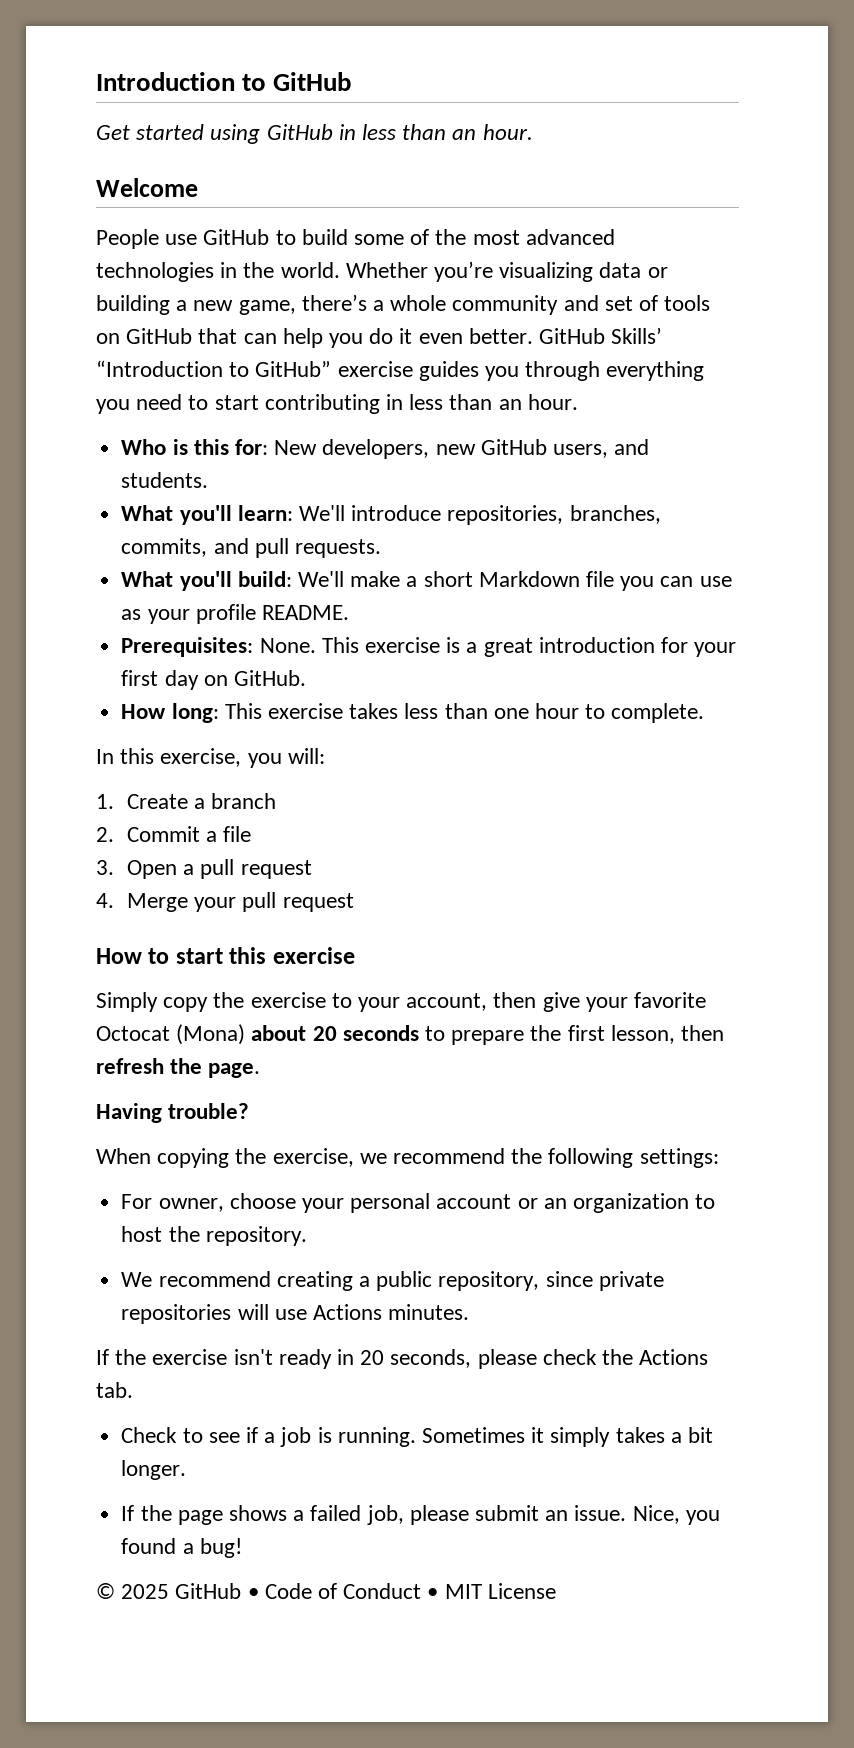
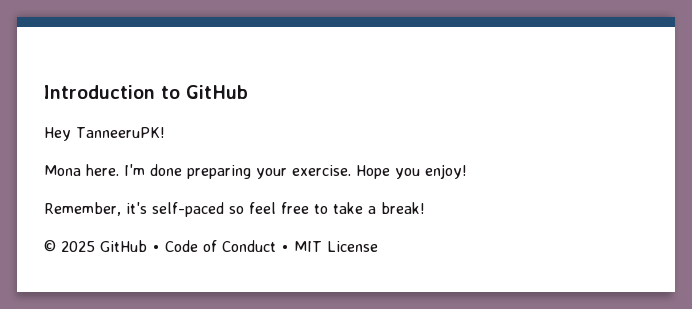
- Get started using GitHub in less than an hour.
- Welcome
- People use GitHub to build some of the most advanced technologies in the world. Whether you’re visualizing data or building a new game, there’s a whole community and set of tools on GitHub that can help you do it even better. GitHub Skills’ “Introduction to GitHub” exercise guides you through everything you need to start contributing in less than an hour.
- Who is this for: New developers, new GitHub users, and students.
- What you'll learn: We'll introduce repositories, branches, commits, and pull requests.
- What you'll build: We'll make a short Markdown file you can use as your profile README.
- Prerequisites: None. This exercise is a great introduction for your first day on GitHub.
- How long: This exercise takes less than one hour to complete.
- In this exercise, you will:
- 1. Create a branch
- 2. Commit a file
- 3. Open a pull request
- 4. Merge your pull request
- How to start this exercise
- Simply copy the exercise to your account, then give your favorite Octocat (Mona) about 20 seconds to prepare the first lesson, then refresh the page.
- Having trouble?
- When copying the exercise, we recommend the following settings:
- For owner, choose your personal account or an organization to host the repository.
- We recommend creating a public repository, since private repositories will use Actions minutes.
- If the exercise isn't ready in 20 seconds, please check the Actions tab.
- Check to see if a job is running. Sometimes it simply takes a bit longer.
- If the page shows a failed job, please submit an issue. Nice, you found a bug!
+ Hey TanneeruPK!
+ Mona here. I'm done preparing your exercise. Hope you enjoy!
+ Remember, it's self-paced so feel free to take a break!

